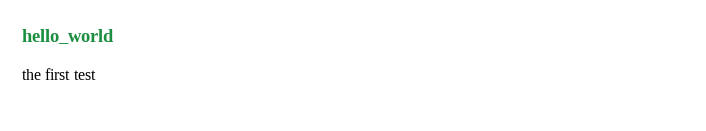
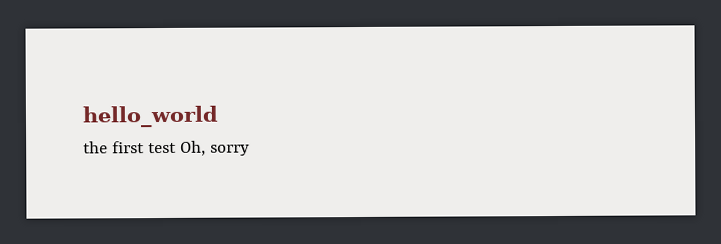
- the first test
+ the first test Oh, sorry

